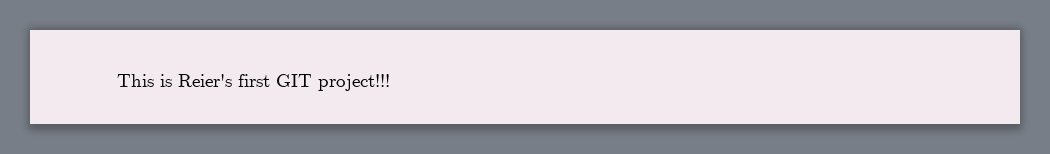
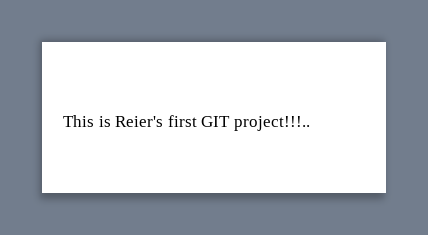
- This is Reier's first GIT project!!!
+ This is Reier's first GIT project!!!..

